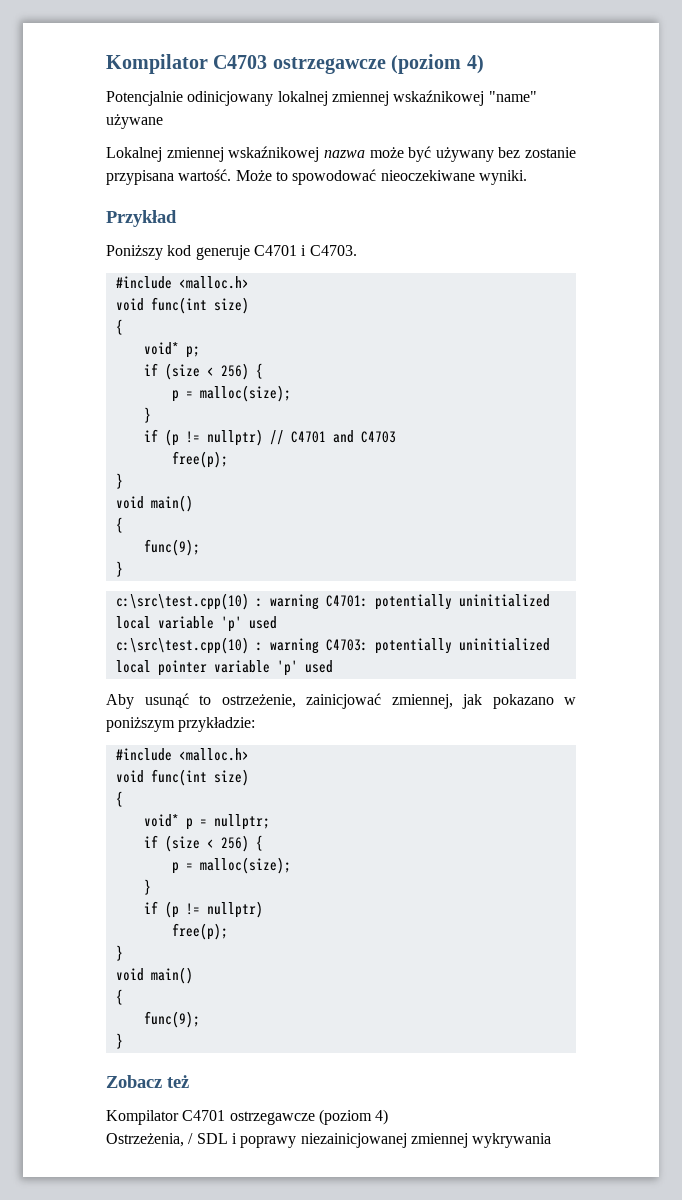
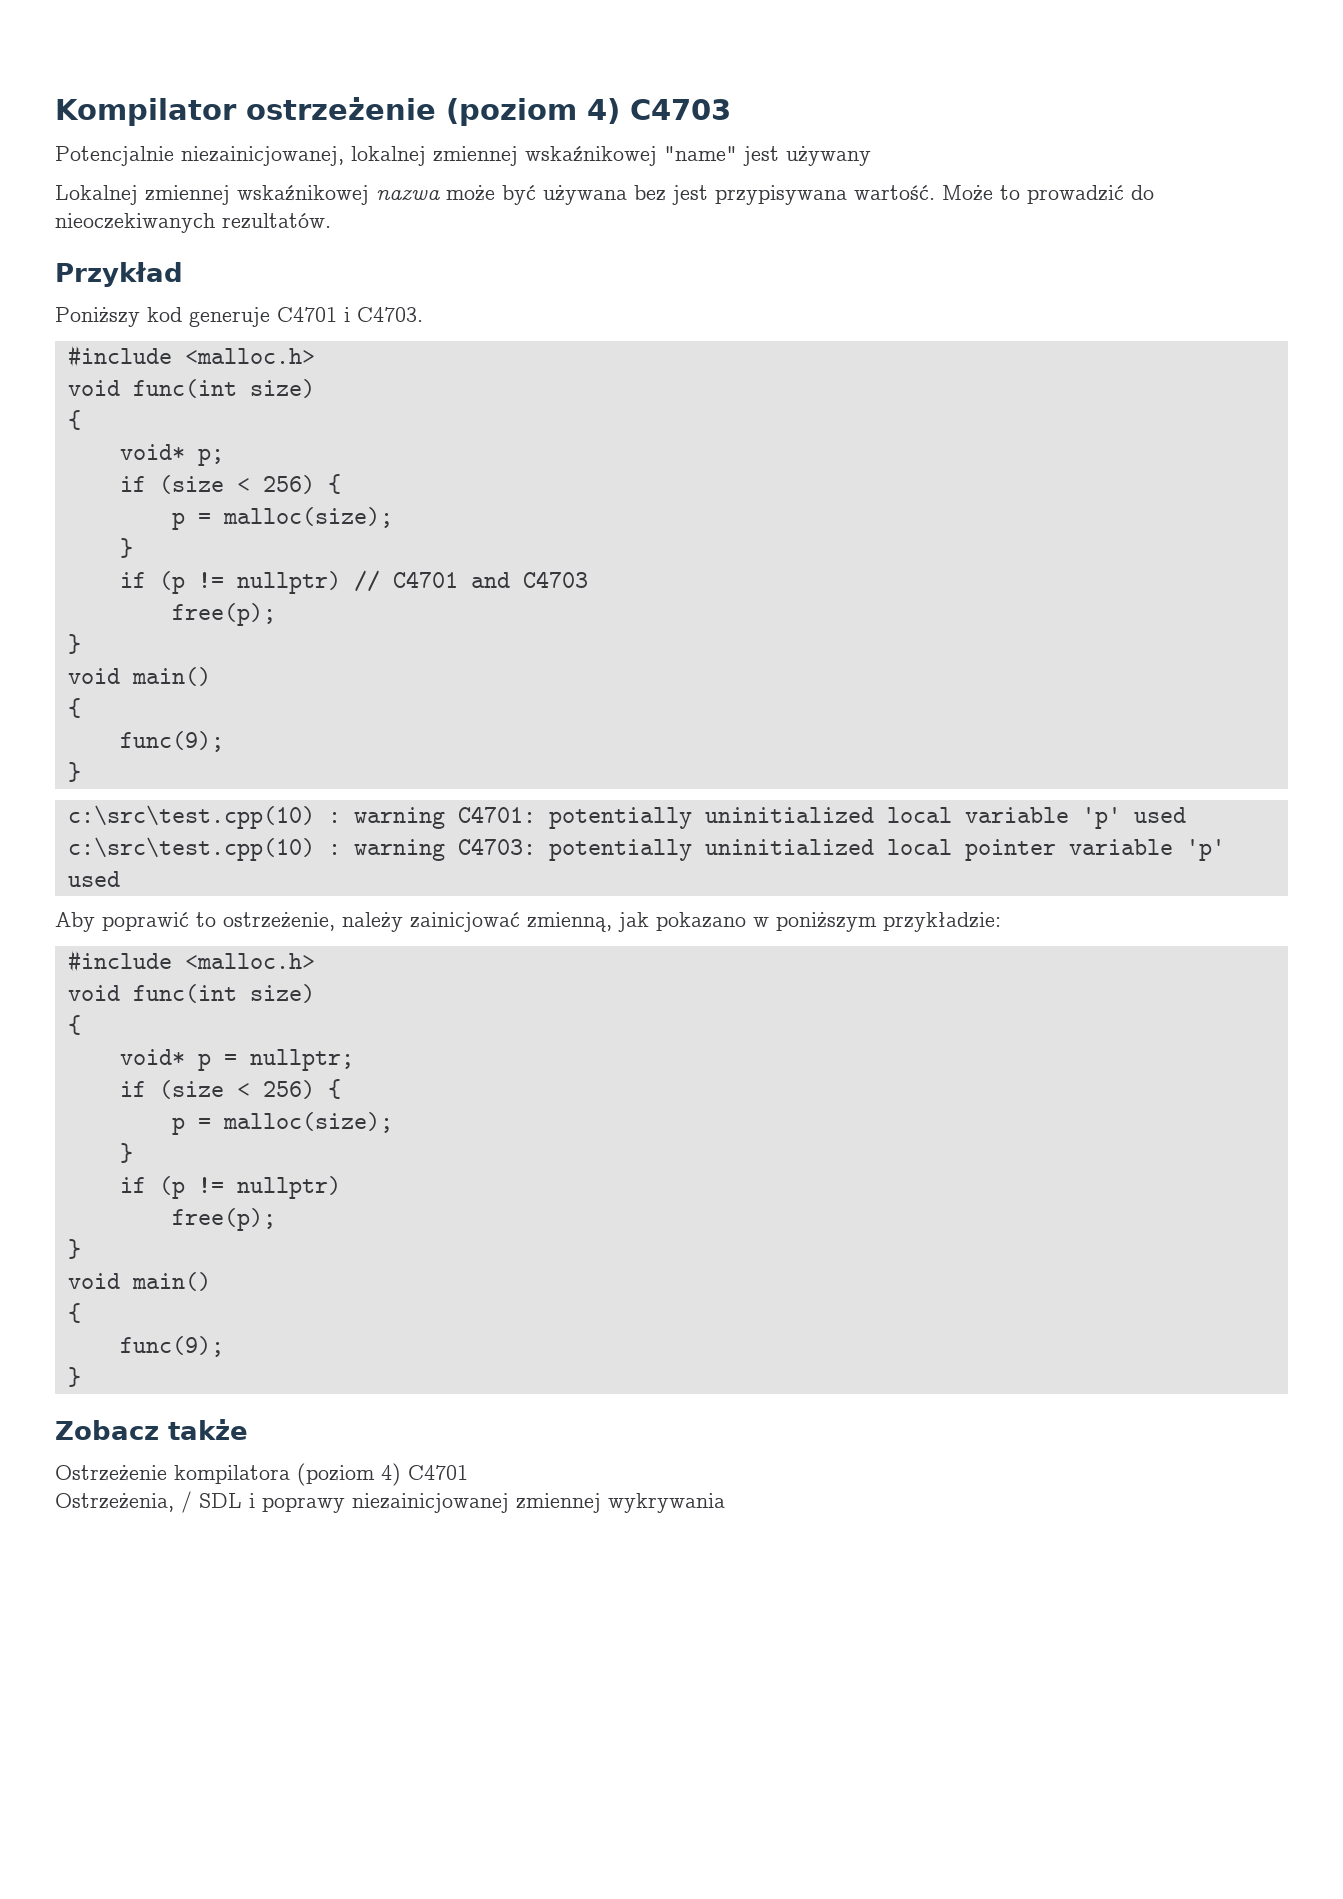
- Kompilator C4703 ostrzegawcze (poziom 4)
+ Kompilator ostrzeżenie (poziom 4) C4703
- Potencjalnie odinicjowany lokalnej zmiennej wskaźnikowej "name" używane
+ Potencjalnie niezainicjowanej, lokalnej zmiennej wskaźnikowej "name" jest używany
- Lokalnej zmiennej wskaźnikowej nazwa może być używany bez zostanie przypisana wartość. Może to spowodować nieoczekiwane wyniki.
+ Lokalnej zmiennej wskaźnikowej nazwa może być używana bez jest przypisywana wartość. Może to prowadzić do nieoczekiwanych rezultatów.
- Aby usunąć to ostrzeżenie, zainicjować zmiennej, jak pokazano w poniższym przykładzie:
+ Aby poprawić to ostrzeżenie, należy zainicjować zmienną, jak pokazano w poniższym przykładzie:
- Zobacz też
- Kompilator C4701 ostrzegawcze (poziom 4)
+ Zobacz także
+ Ostrzeżenie kompilatora (poziom 4) C4701

